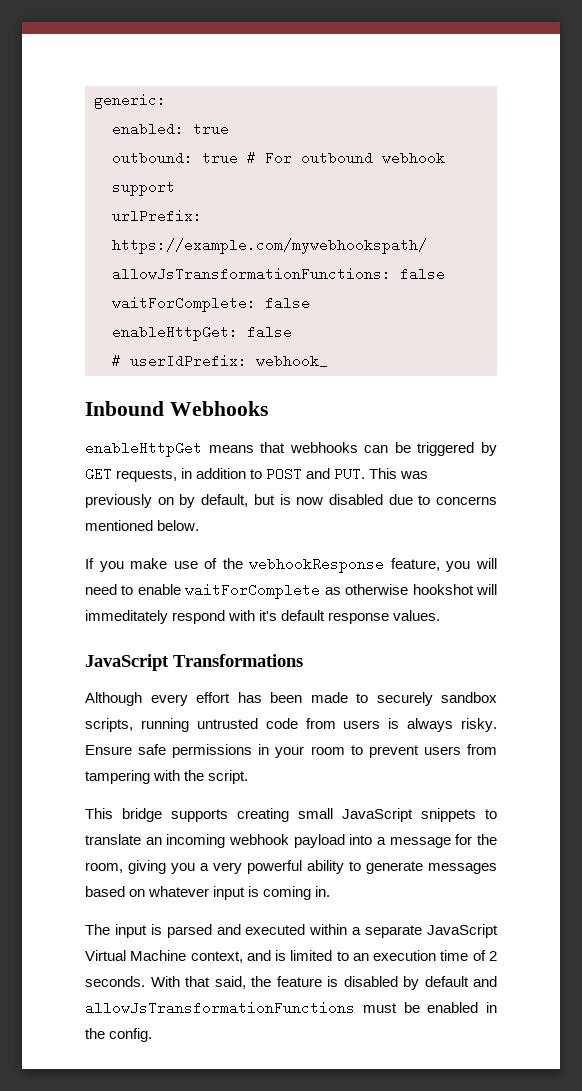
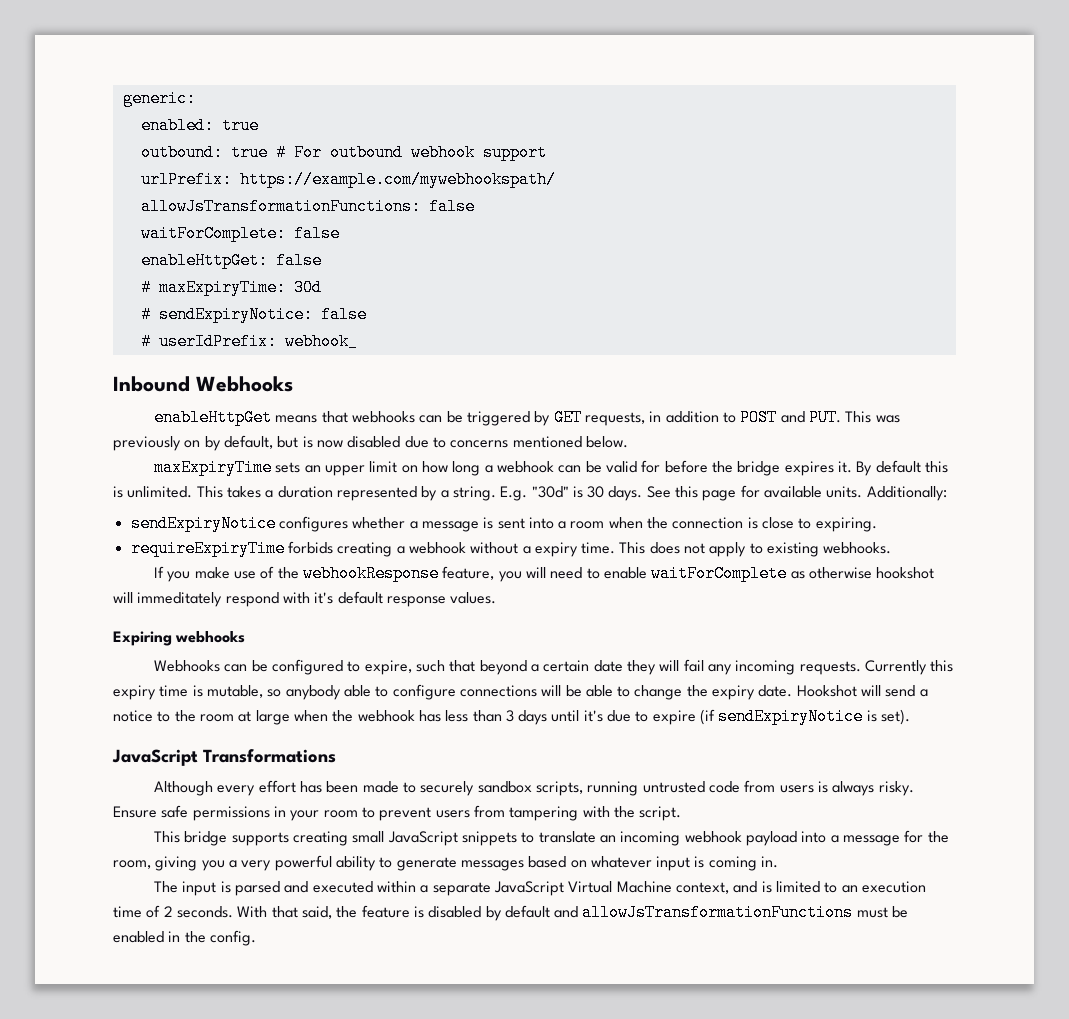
+ # maxExpiryTime: 30d
+ # sendExpiryNotice: false
+ maxExpiryTime sets an upper limit on how long a webhook can be valid for before the bridge expires it. By default this is unlimited. This takes a duration represented by a string. E.g. "30d" is 30 days. See this page for available units. Additionally:
+ sendExpiryNotice configures whether a message is sent into a room when the connection is close to expiring.
+ requireExpiryTime forbids creating a webhook without a expiry time. This does not apply to existing webhooks.
+ Expiring webhooks
+ Webhooks can be configured to expire, such that beyond a certain date they will fail any incoming requests. Currently this expiry time is mutable, so anybody able to configure connections will be able to change the expiry date. Hookshot will send a notice to the room at large when the webhook has less than 3 days until it's due to expire (if sendExpiryNotice is set).

